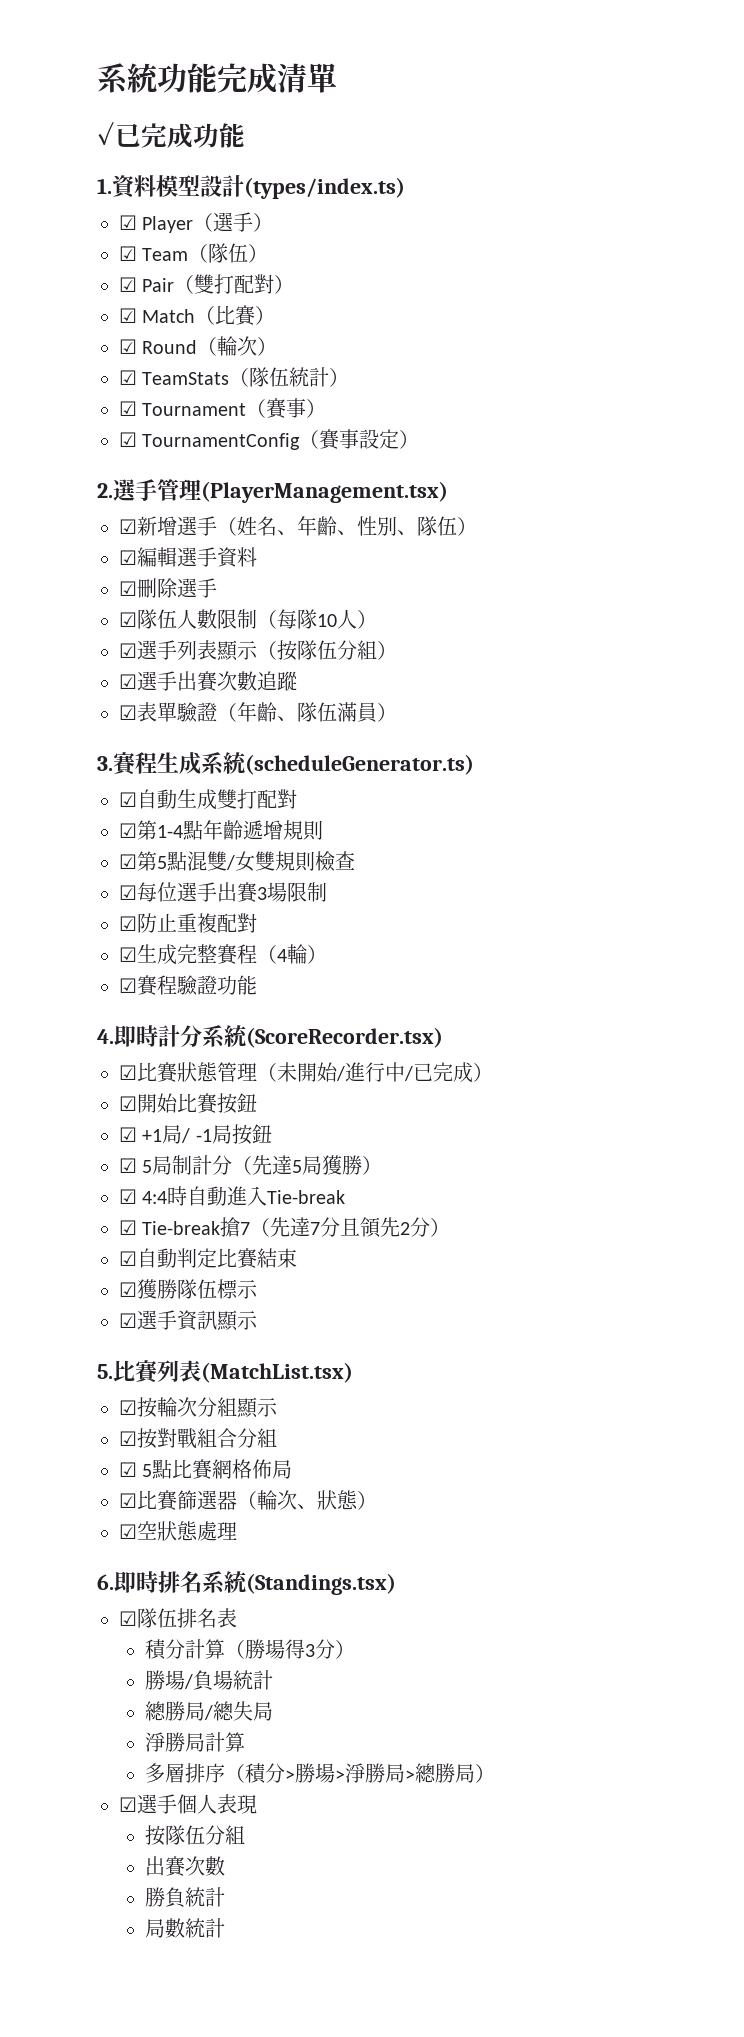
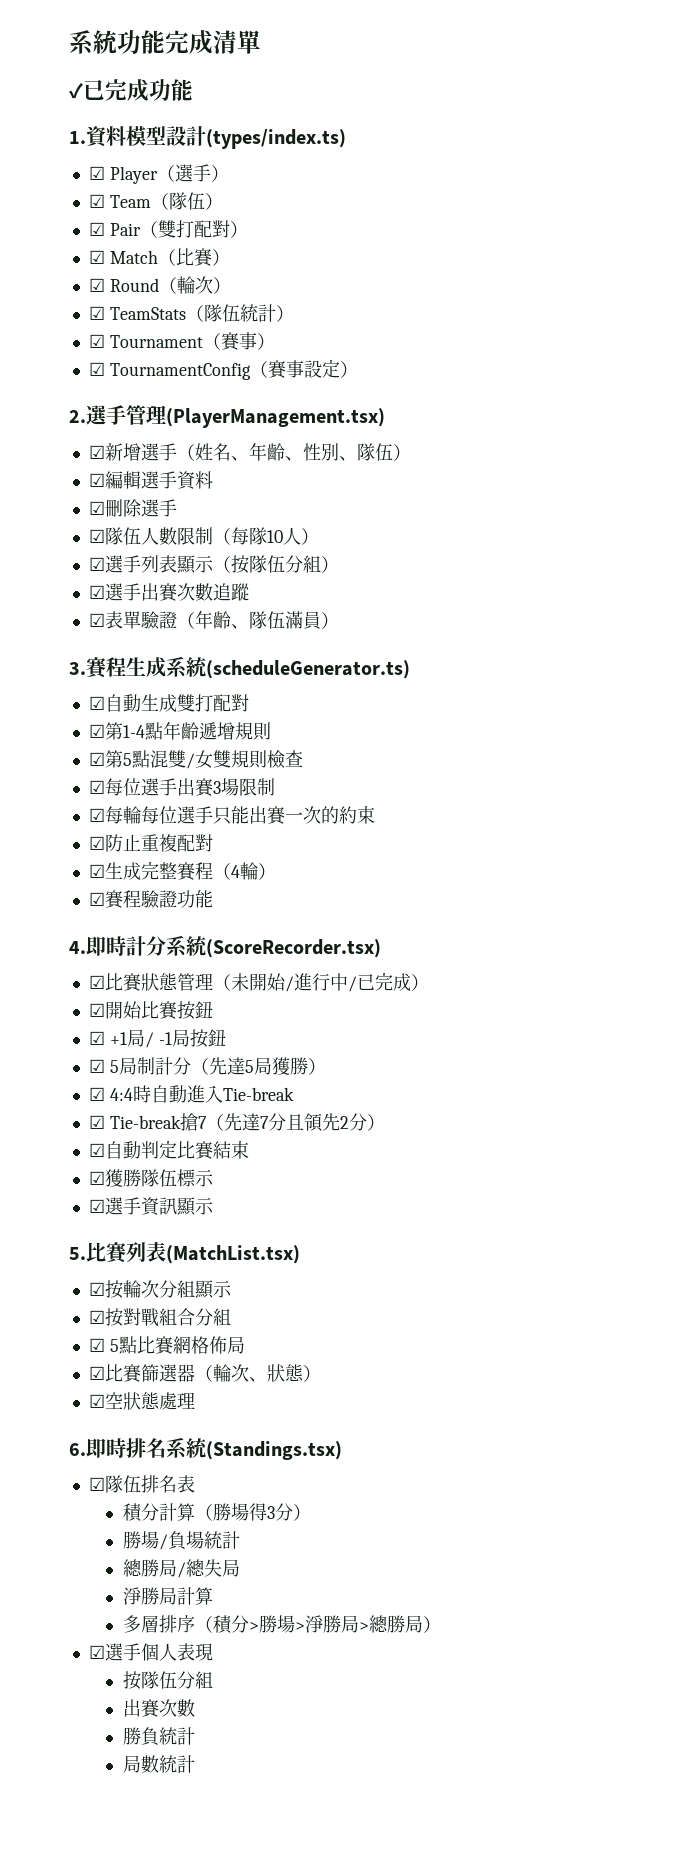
+ ☑每輪每位選手只能出賽一次的約束

